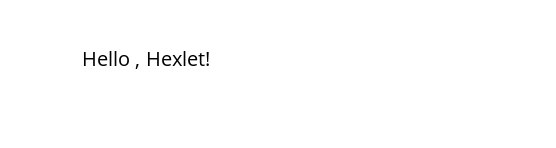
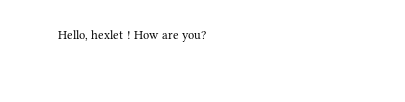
- Hello , Hexlet!
+ Hello, hexlet ! How are you?

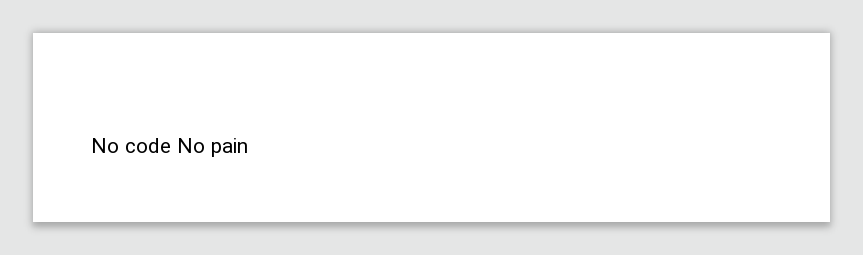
- Hello, hexlet ! How are you?
+ No code No pain

